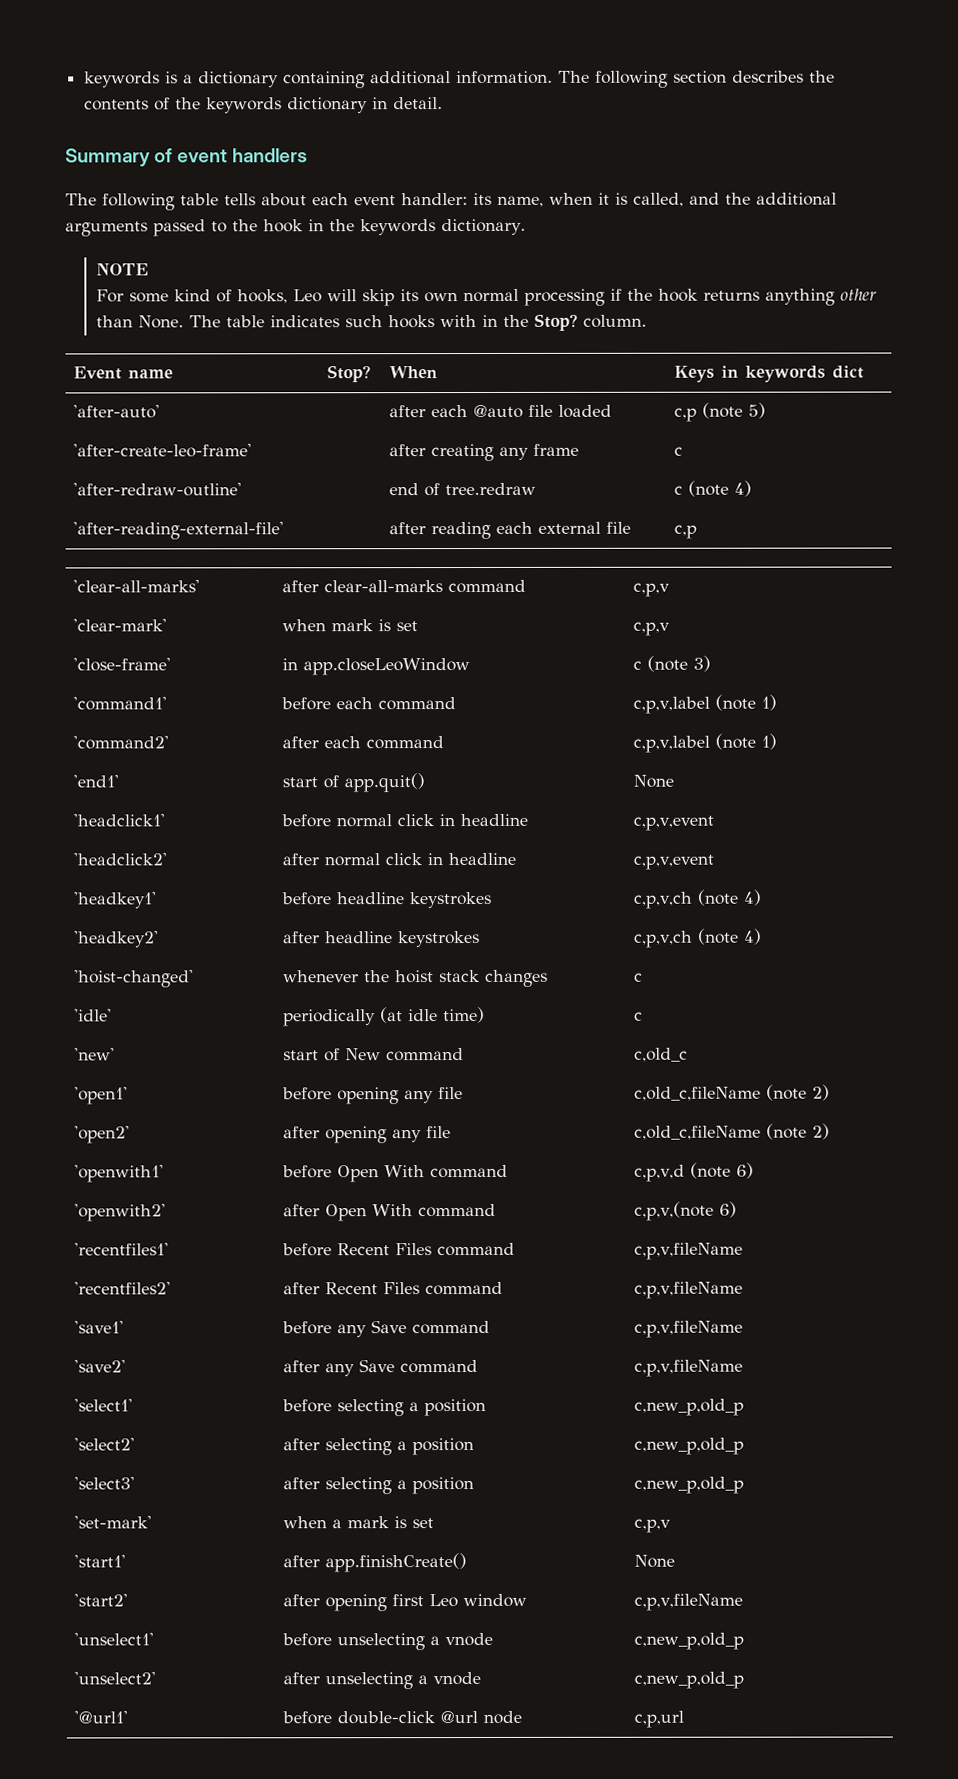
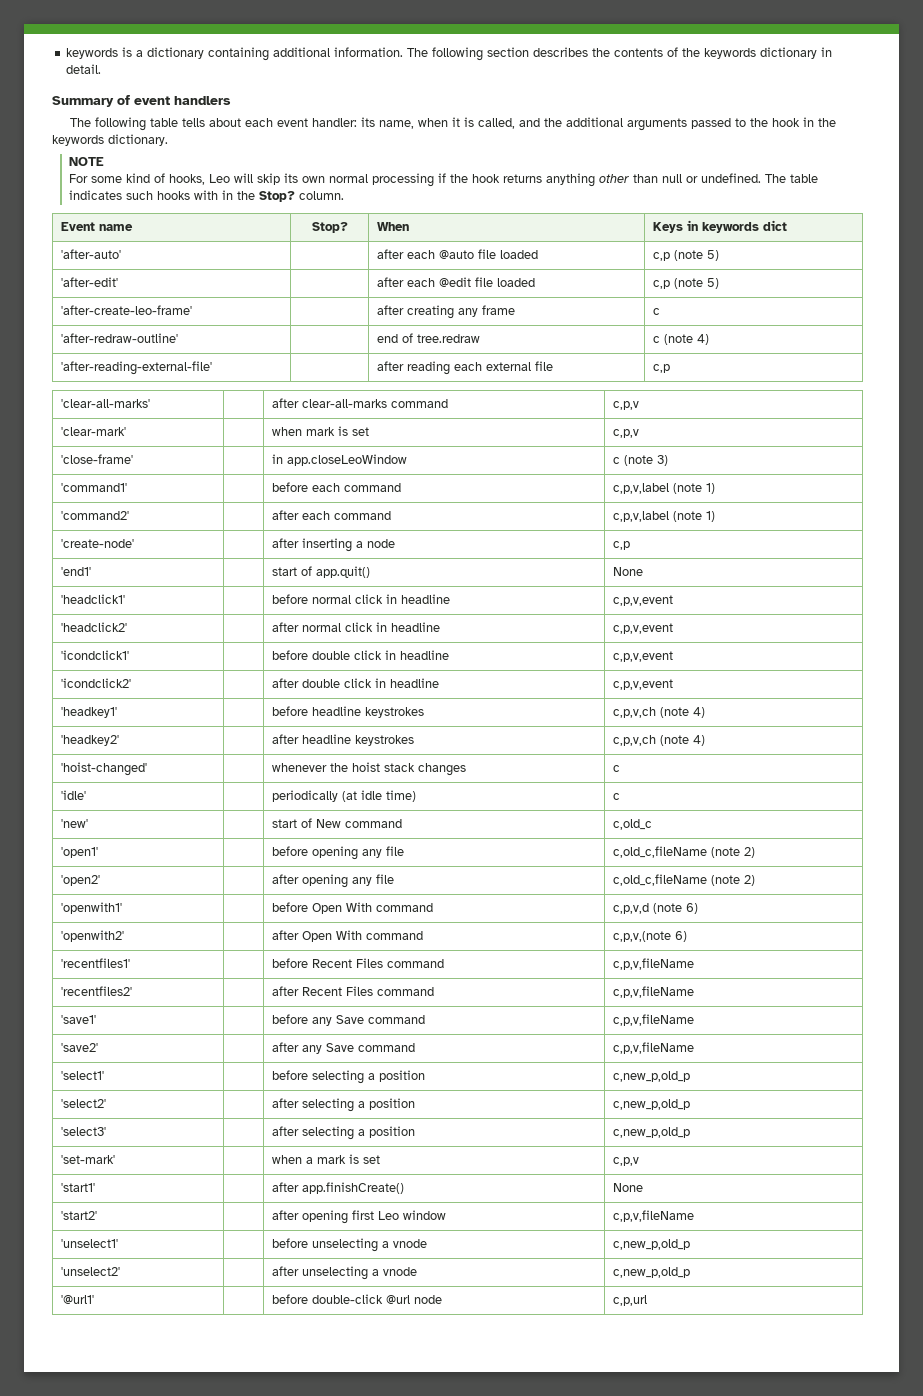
- For some kind of hooks, Leo will skip its own normal processing if the hook returns anything other than None.
+ For some kind of hooks, Leo will skip its own normal processing if the hook returns anything other than null or undefined.
+ 'after-edit' | | after each @edit file loaded | c,p (note 5)
+ 'create-node' | | after inserting a node | c,p
+ 'icondclick1' | | before double click in headline | c,p,v,event
+ 'icondclick2' | | after double click in headline | c,p,v,event

